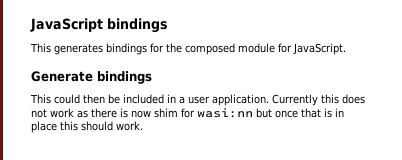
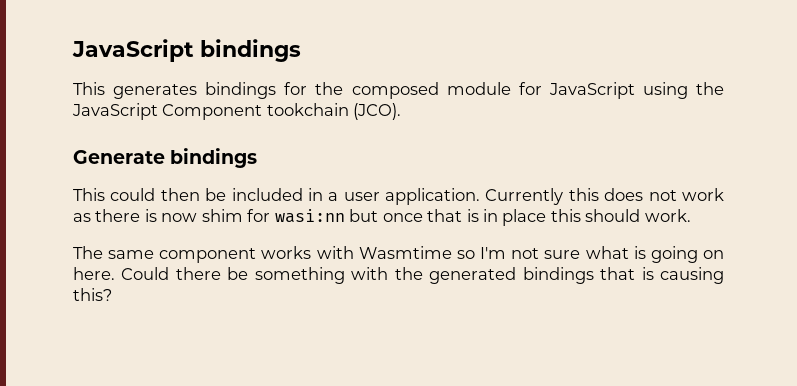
- This generates bindings for the composed module for JavaScript.
+ This generates bindings for the composed module for JavaScript using the JavaScript Component tookchain (JCO).
+ The same component works with Wasmtime so I'm not sure what is going on here. Could there be something with the generated bindings that is causing this?

